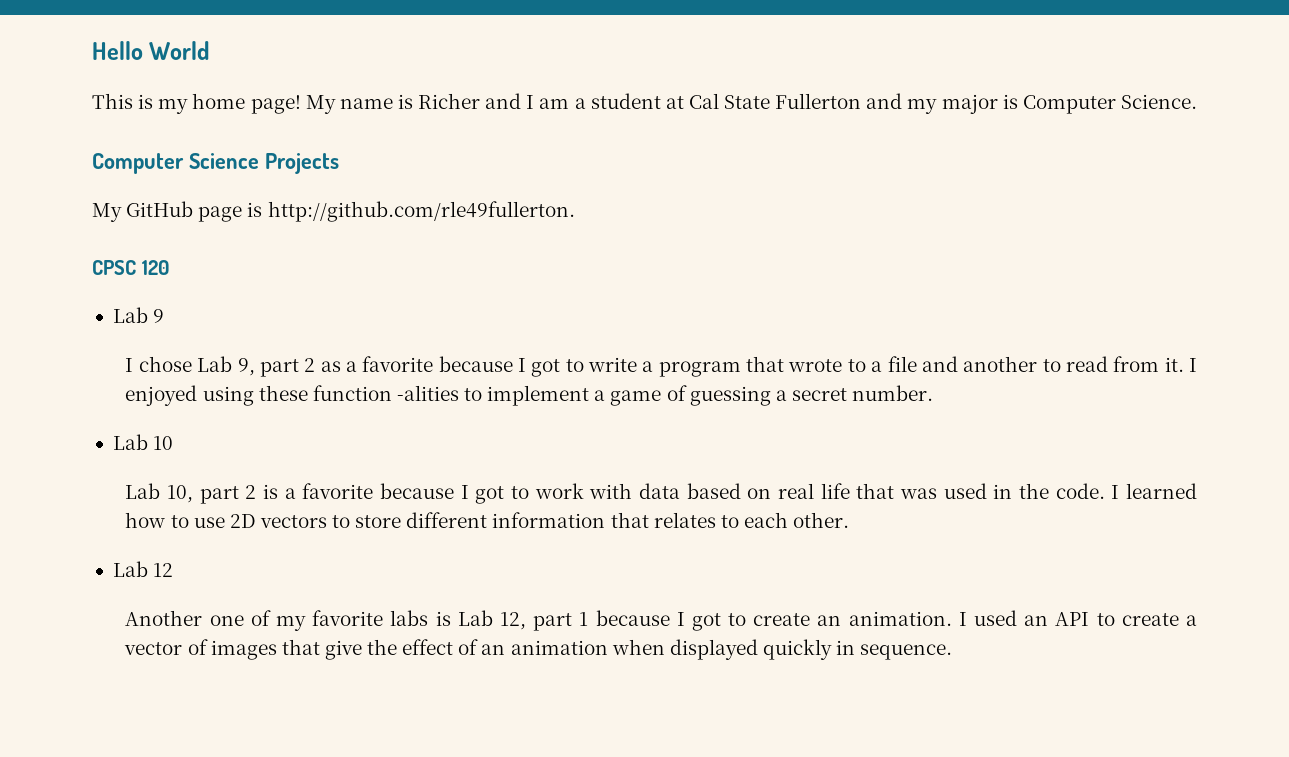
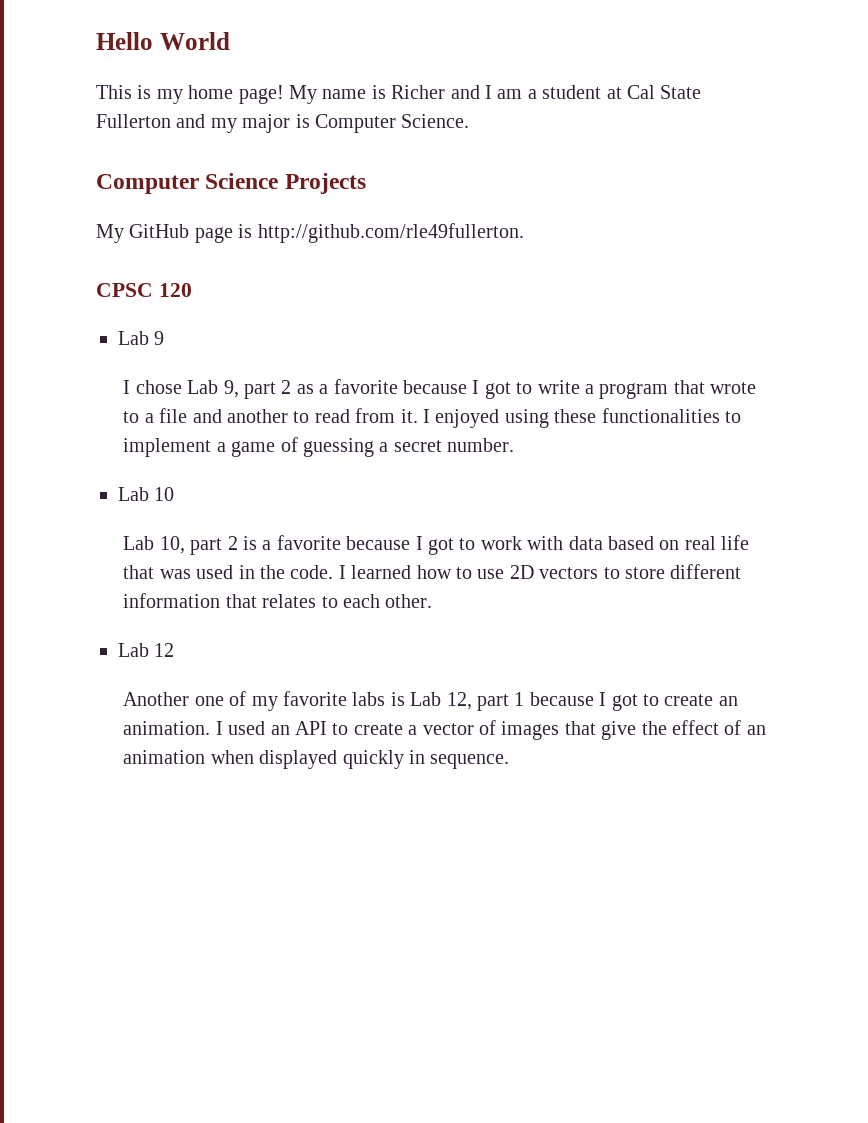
- I enjoyed using these function -alities to implement a game of guessing a secret number.
+ I enjoyed using these functionalities to implement a game of guessing a secret number.

